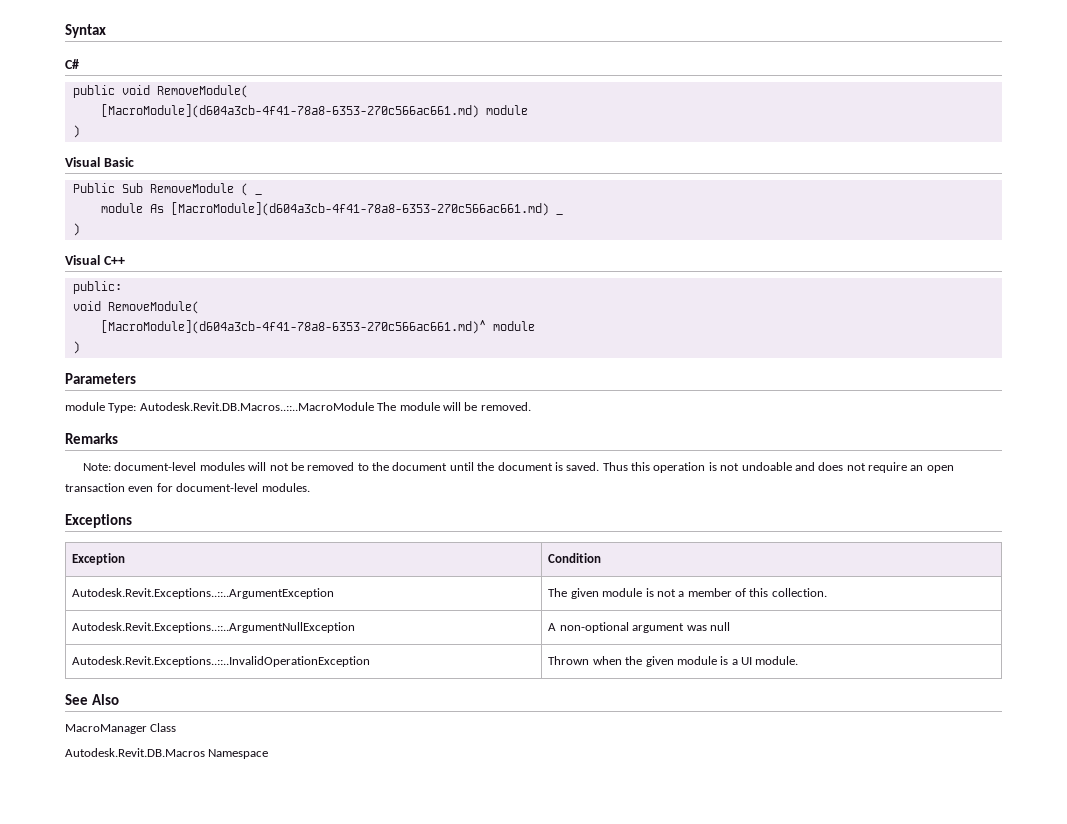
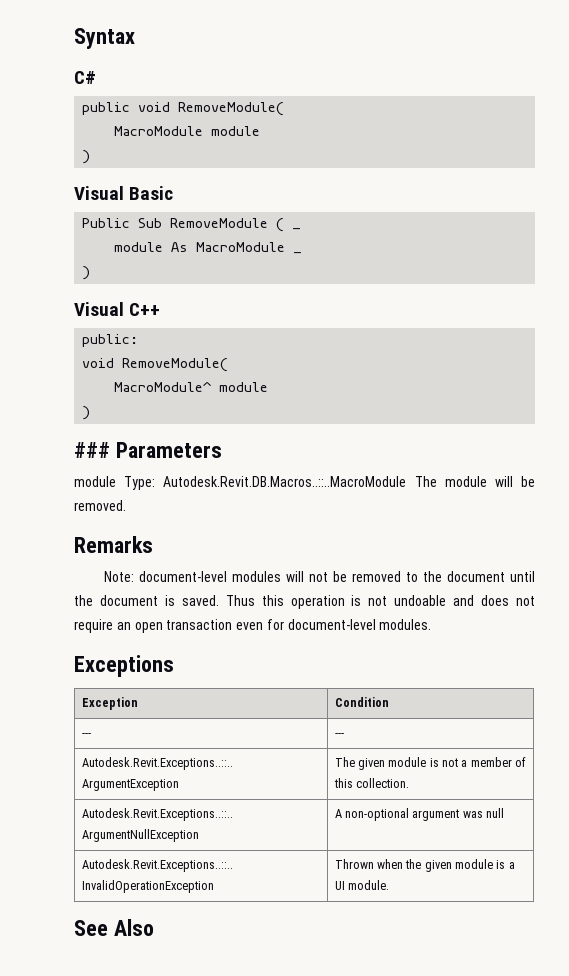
- [MacroModule](d604a3cb-4f41-78a8-6353-270c566ac661.md) module
+ MacroModule module
- module As [MacroModule](d604a3cb-4f41-78a8-6353-270c566ac661.md) _
+ module As MacroModule _
- [MacroModule](d604a3cb-4f41-78a8-6353-270c566ac661.md)^ module
+ MacroModule^ module
  )
- Parameters
+ ### Parameters
+ --- | ---
- MacroManager Class
- Autodesk.Revit.DB.Macros Namespace

